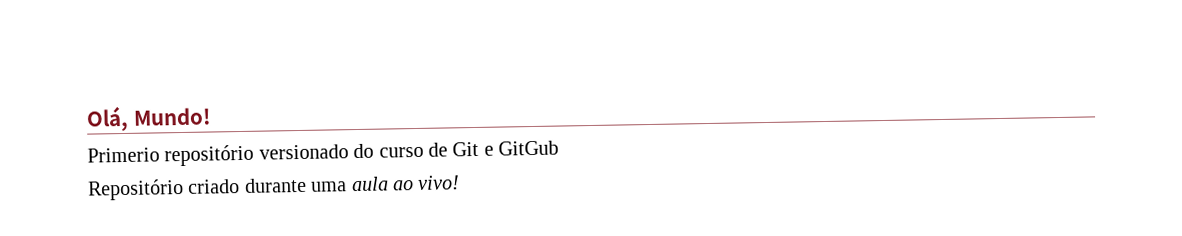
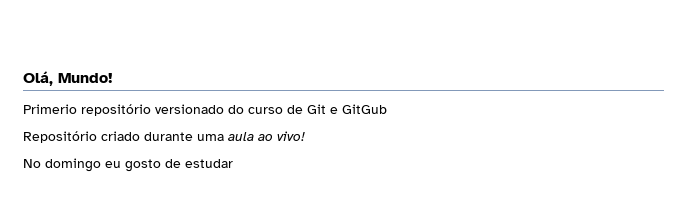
+ No domingo eu gosto de estudar

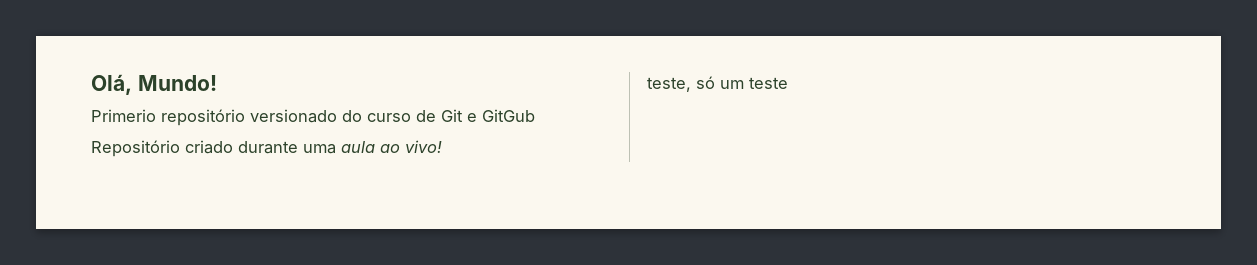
- No domingo eu gosto de estudar
+ teste, só um teste

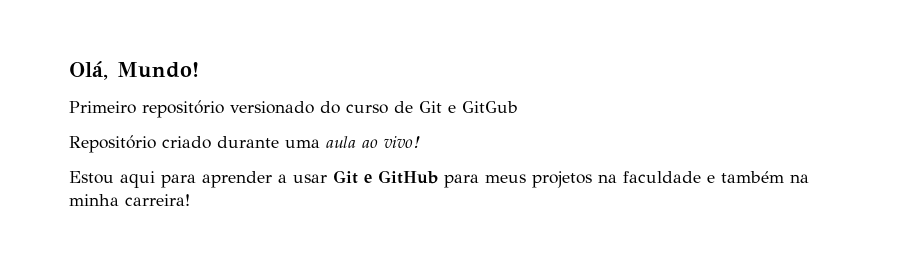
- Primerio repositório versionado do curso de Git e GitGub
+ Primeiro repositório versionado do curso de Git e GitGub
- teste, só um teste
+ Estou aqui para aprender a usar Git e GitHub para meus projetos na faculdade e também na minha carreira!

